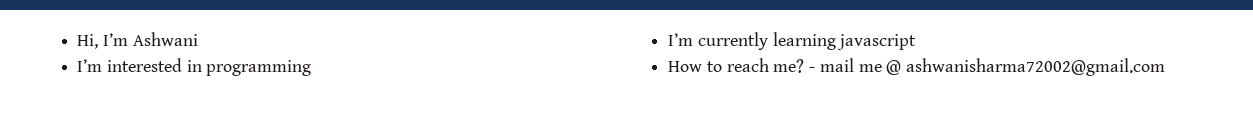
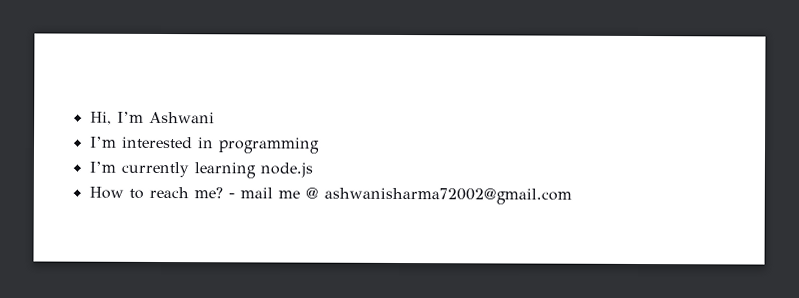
- I’m currently learning javascript
+ I’m currently learning node.js

